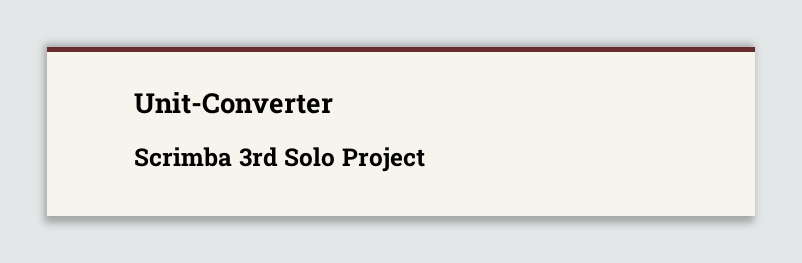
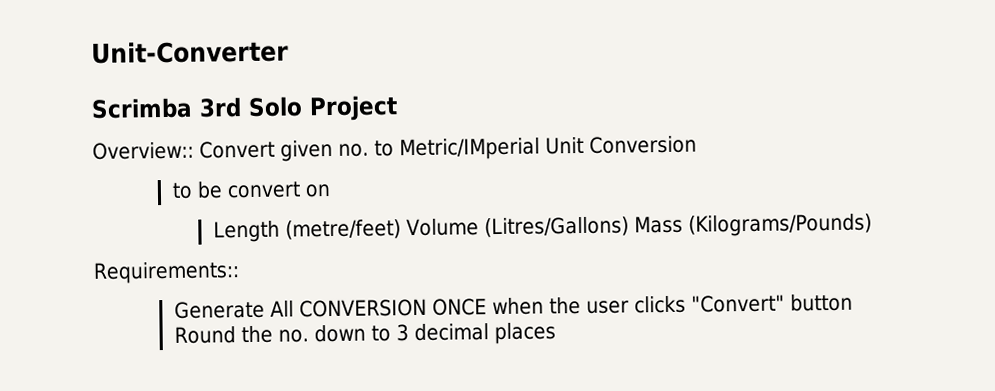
+ Overview:: Convert given no. to Metric/IMperial Unit Conversion
+ to be convert on
+ Length (metre/feet) Volume (Litres/Gallons) Mass (Kilograms/Pounds)
+ Requirements::
+ Generate All CONVERSION ONCE when the user clicks "Convert" button Round the no. down to 3 decimal places

